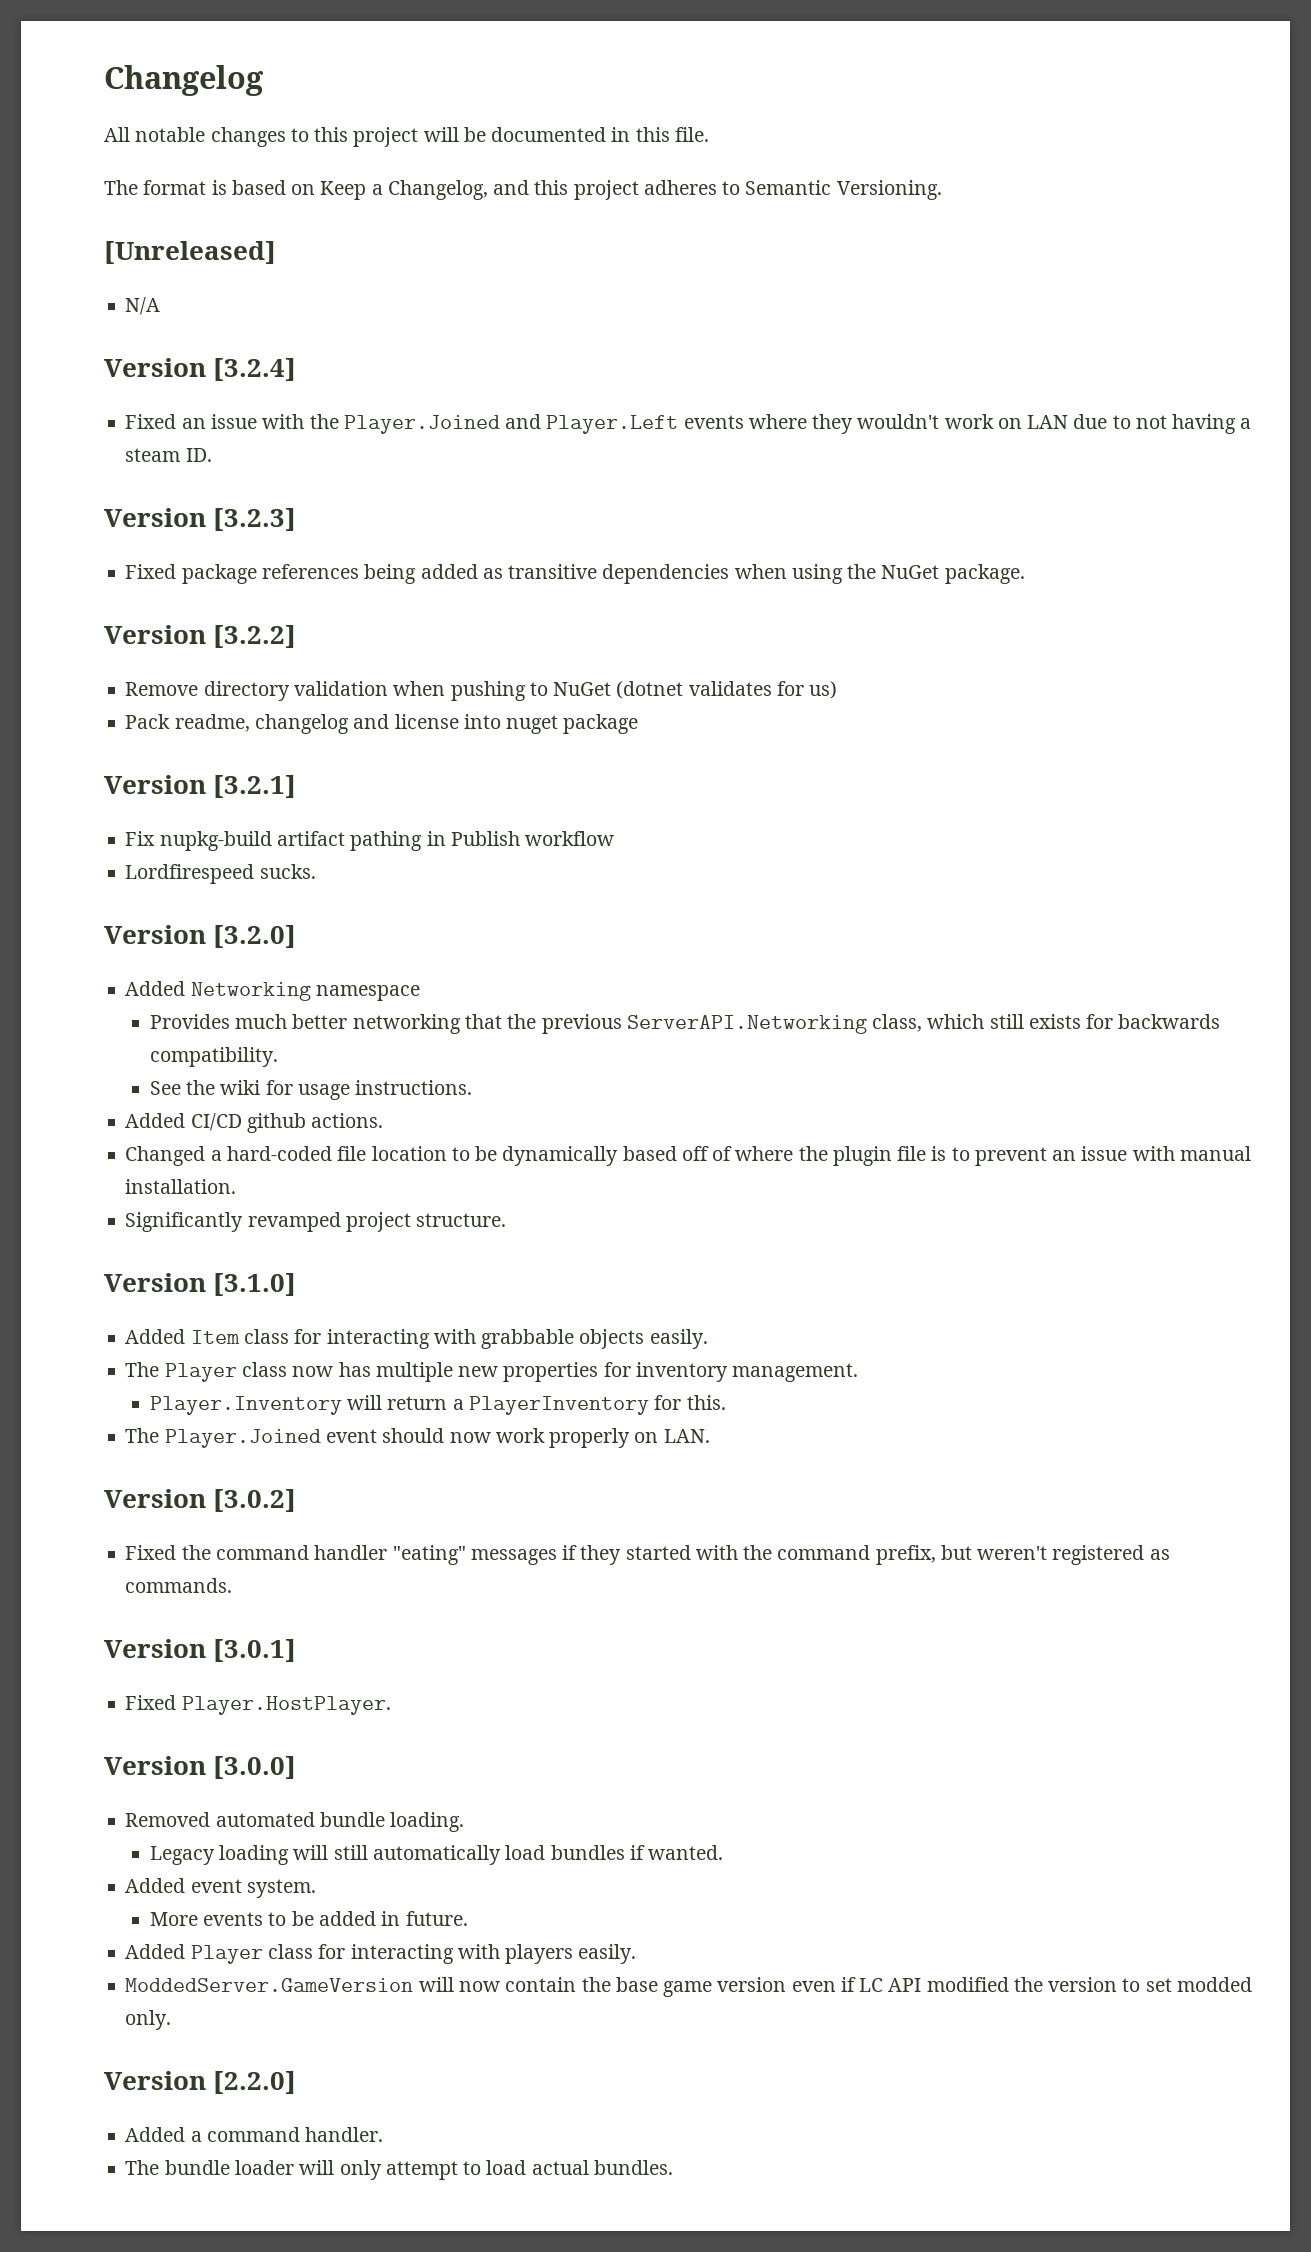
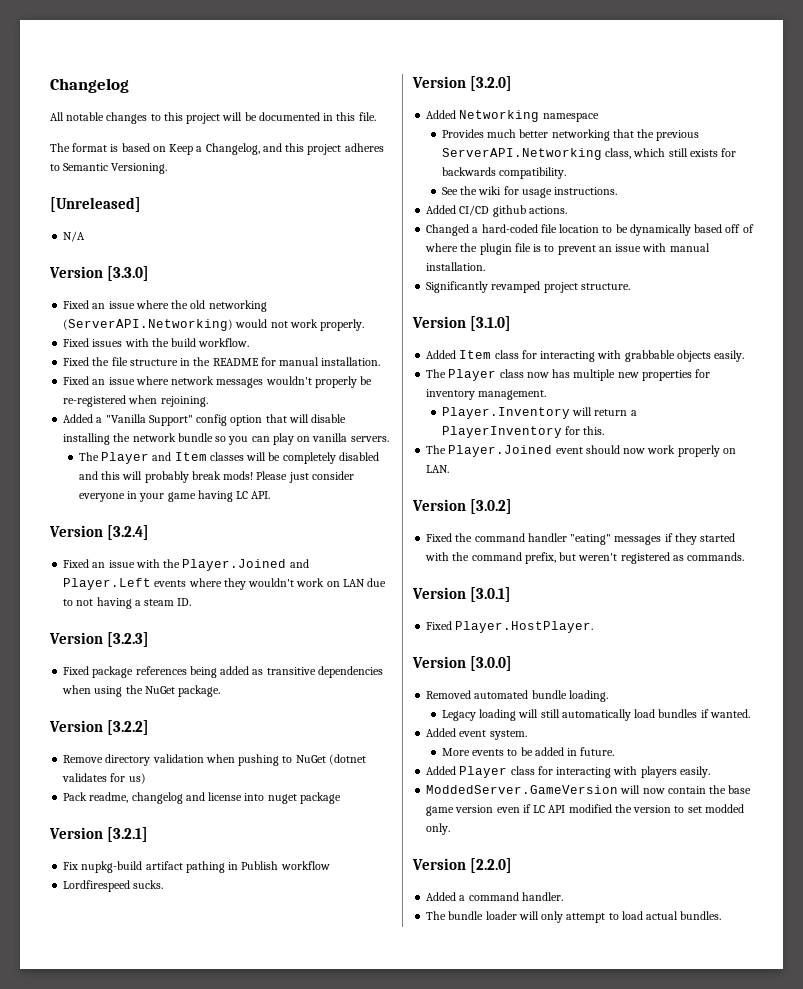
+ Version [3.3.0]
+ Fixed an issue where the old networking (ServerAPI.Networking) would not work properly.
+ Fixed issues with the build workflow.
+ Fixed the file structure in the README for manual installation.
+ Fixed an issue where network messages wouldn't properly be re-registered when rejoining.
+ Added a "Vanilla Support" config option that will disable installing the network bundle so you can play on vanilla servers.
+ The Player and Item classes will be completely disabled and this will probably break mods! Please just consider everyone in your game having LC API.

